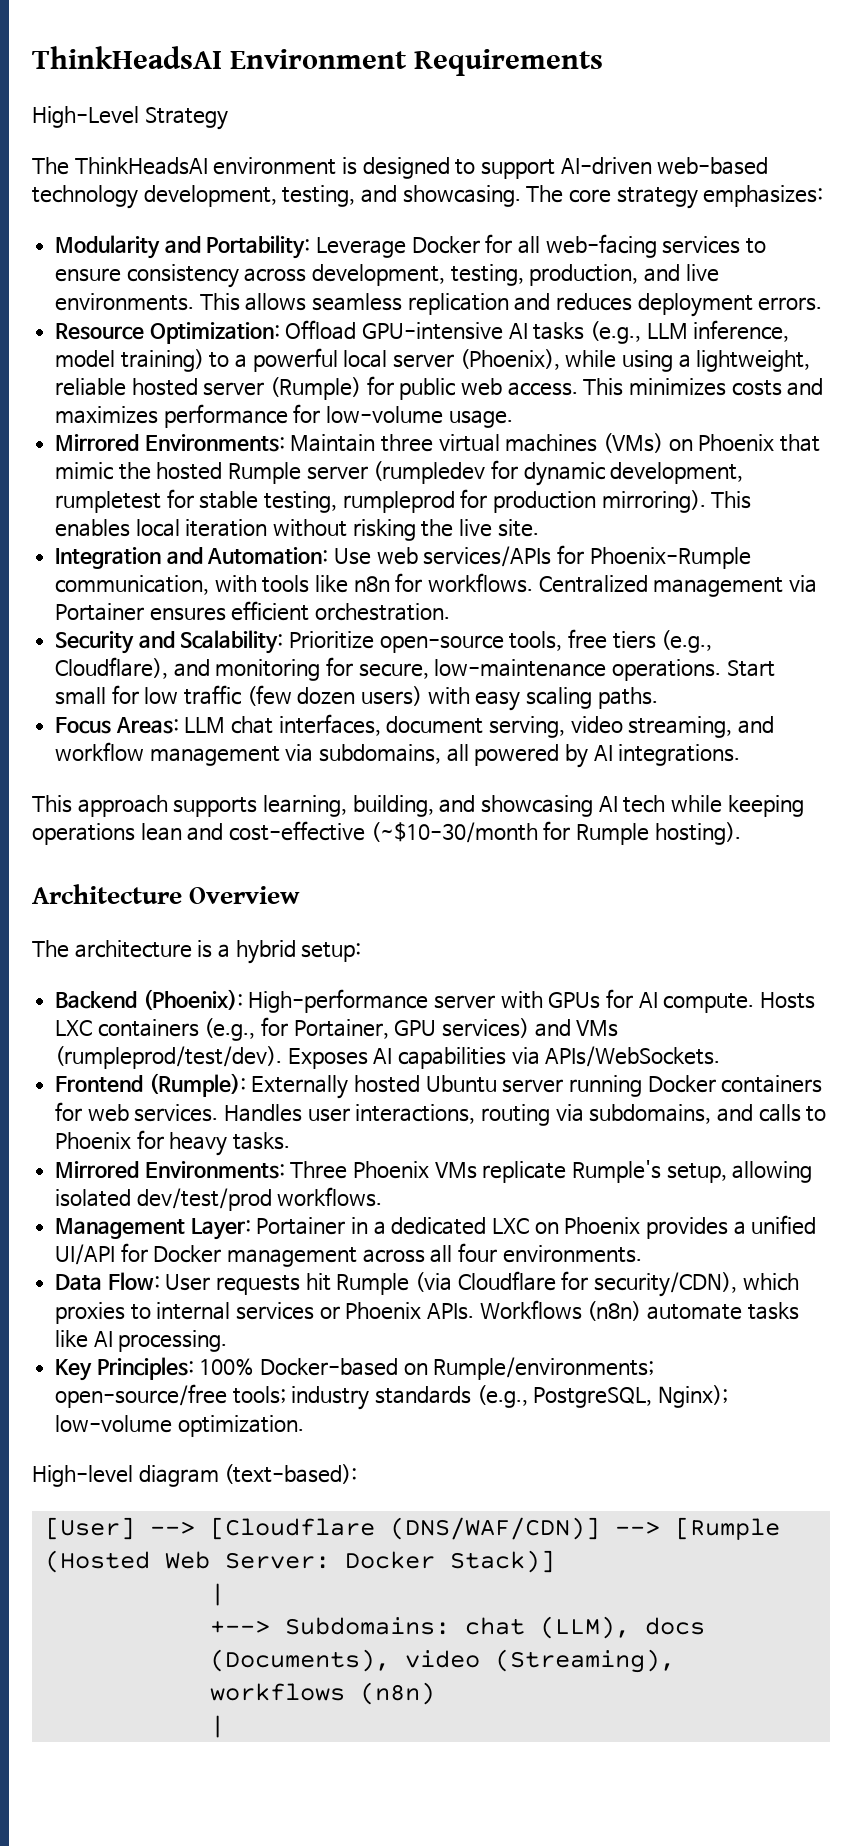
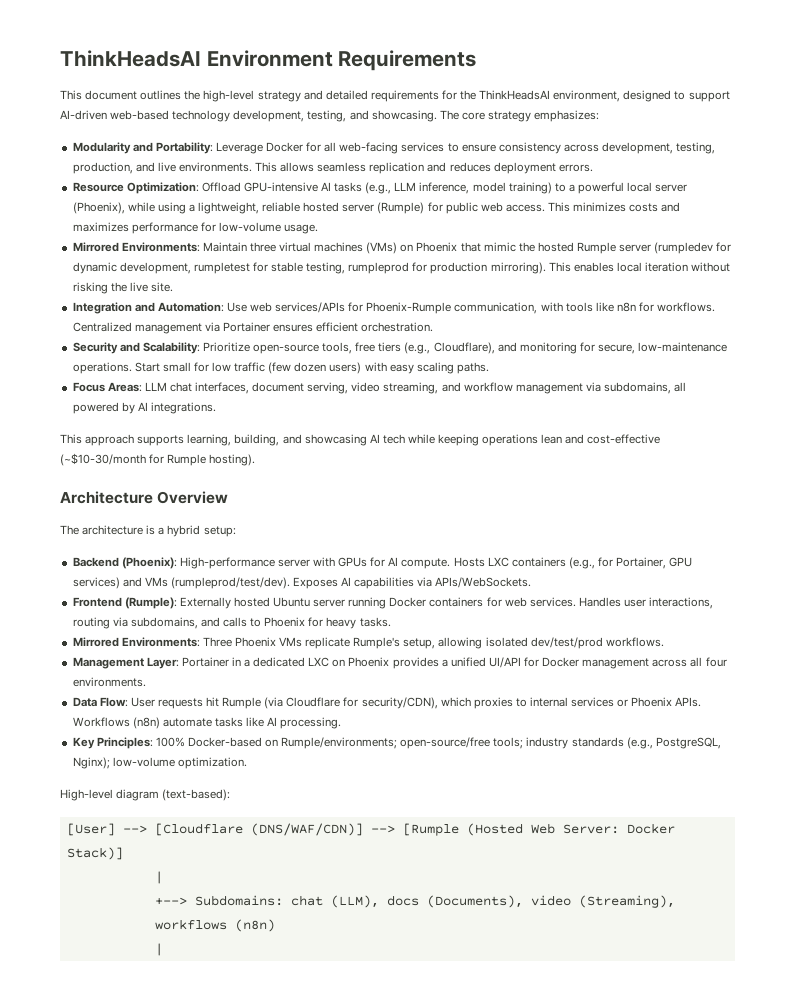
- High-Level Strategy
- The ThinkHeadsAI environment is designed to support AI-driven web-based technology development, testing, and showcasing.
+ This document outlines the high-level strategy and detailed requirements for the ThinkHeadsAI environment, designed to support AI-driven web-based technology development, testing, and showcasing.

